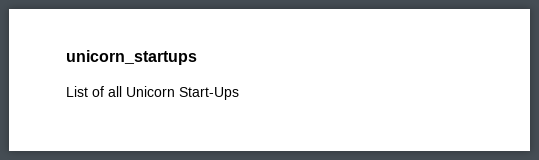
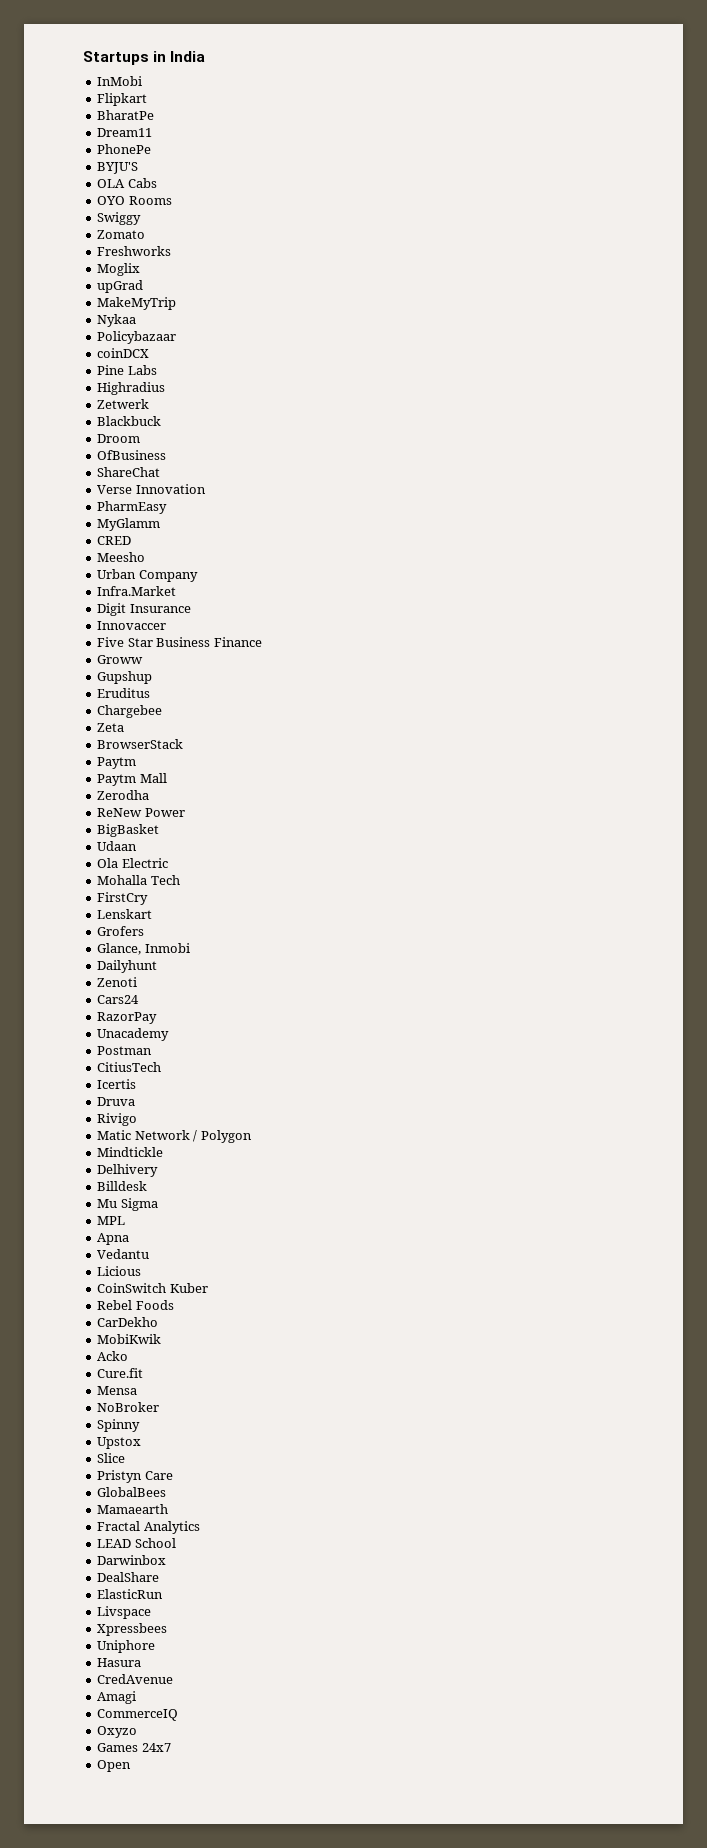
- unicorn_startups
- List of all Unicorn Start-Ups
+ Startups in India
+ InMobi
+ Flipkart
+ BharatPe
+ Dream11
+ PhonePe
+ BYJU'S
+ OLA Cabs
+ OYO Rooms
+ Swiggy
+ Zomato
+ Freshworks
+ Moglix
+ upGrad
+ MakeMyTrip
+ Nykaa
+ Policybazaar
+ coinDCX
+ Pine Labs
+ Highradius
+ Zetwerk
+ Blackbuck
+ Droom
+ OfBusiness
+ ShareChat
+ Verse Innovation
+ PharmEasy
+ MyGlamm
+ CRED
+ Meesho
+ Urban Company
+ Infra.Market
+ Digit Insurance
+ Innovaccer
+ Five Star Business Finance
+ Groww
+ Gupshup
+ Eruditus
+ Chargebee
+ Zeta
+ BrowserStack
+ Paytm
+ Paytm Mall
+ Zerodha
+ ReNew Power
+ BigBasket
+ Udaan
+ Ola Electric
+ Mohalla Tech
+ FirstCry
+ Lenskart
+ Grofers
+ Glance, Inmobi
+ Dailyhunt
+ Zenoti
+ Cars24
+ RazorPay
+ Unacademy
+ Postman
+ CitiusTech
+ Icertis
+ Druva
+ Rivigo
+ Matic Network / Polygon
+ Mindtickle
+ Delhivery
+ Billdesk
+ Mu Sigma
+ MPL
+ Apna
+ Vedantu
+ Licious
+ CoinSwitch Kuber
+ Rebel Foods
+ CarDekho
+ MobiKwik
+ Acko
+ Cure.fit
+ Mensa
+ NoBroker
+ Spinny
+ Upstox
+ Slice
+ Pristyn Care
+ GlobalBees
+ Mamaearth
+ Fractal Analytics
+ LEAD School
+ Darwinbox
+ DealShare
+ ElasticRun
+ Livspace
+ Xpressbees
+ Uniphore
+ Hasura
+ CredAvenue
+ Amagi
+ CommerceIQ
+ Oxyzo
+ Games 24x7
+ Open

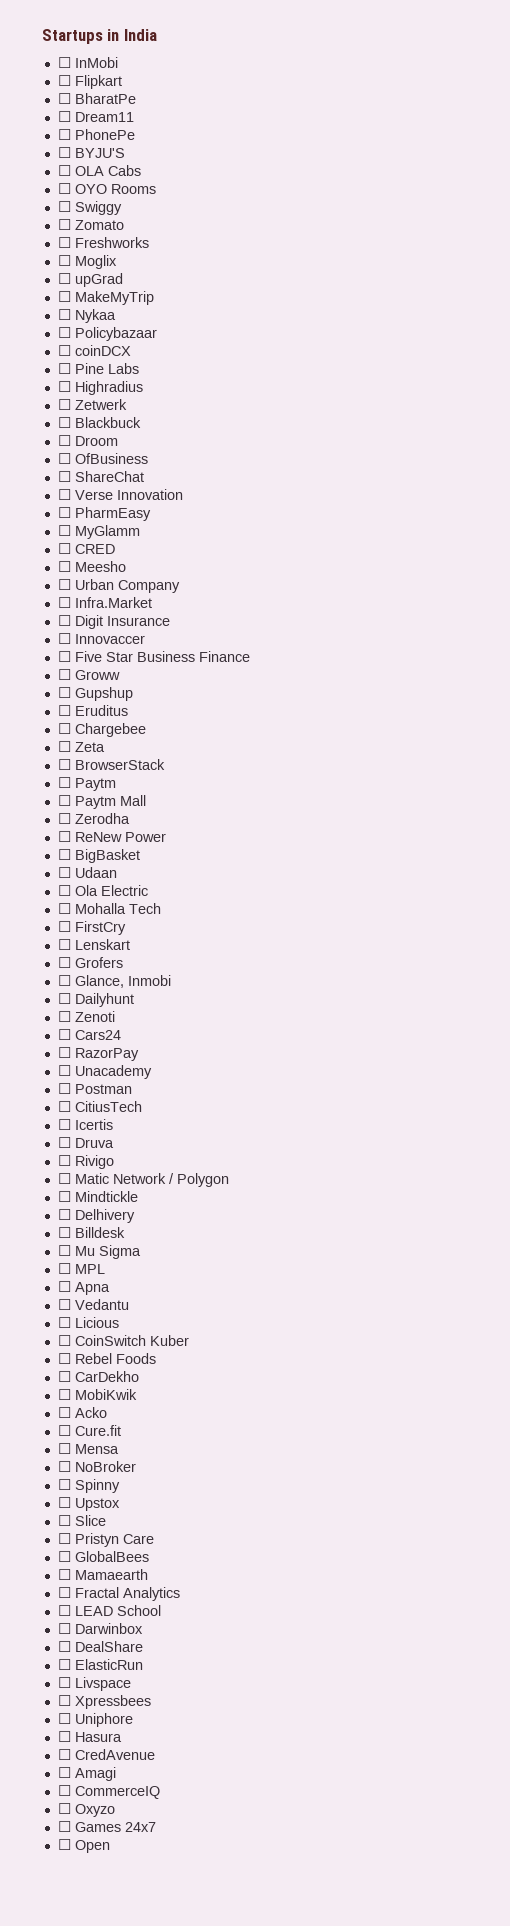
- InMobi
+ ☐ InMobi
- Flipkart
+ ☐ Flipkart
- BharatPe
+ ☐ BharatPe
- Dream11
+ ☐ Dream11
- PhonePe
+ ☐ PhonePe
- BYJU'S
+ ☐ BYJU'S
- OLA Cabs
+ ☐ OLA Cabs
- OYO Rooms
+ ☐ OYO Rooms
- Swiggy
+ ☐ Swiggy
- Zomato
+ ☐ Zomato
- Freshworks
+ ☐ Freshworks
- Moglix
+ ☐ Moglix
- upGrad
+ ☐ upGrad
- MakeMyTrip
+ ☐ MakeMyTrip
- Nykaa
+ ☐ Nykaa
- Policybazaar
+ ☐ Policybazaar
- coinDCX
+ ☐ coinDCX
- Pine Labs
+ ☐ Pine Labs
- Highradius
+ ☐ Highradius
- Zetwerk
+ ☐ Zetwerk
- Blackbuck
+ ☐ Blackbuck
- Droom
+ ☐ Droom
- OfBusiness
+ ☐ OfBusiness
- ShareChat
+ ☐ ShareChat
- Verse Innovation
+ ☐ Verse Innovation
- PharmEasy
+ ☐ PharmEasy
- MyGlamm
+ ☐ MyGlamm
- CRED
+ ☐ CRED
- Meesho
+ ☐ Meesho
- Urban Company
+ ☐ Urban Company
- Infra.Market
+ ☐ Infra.Market
- Digit Insurance
+ ☐ Digit Insurance
- Innovaccer
+ ☐ Innovaccer
- Five Star Business Finance
+ ☐ Five Star Business Finance
- Groww
+ ☐ Groww
- Gupshup
+ ☐ Gupshup
- Eruditus
+ ☐ Eruditus
- Chargebee
+ ☐ Chargebee
- Zeta
+ ☐ Zeta
- BrowserStack
- Paytm
+ ☐ BrowserStack
+ ☐ Paytm
- Paytm Mall
+ ☐ Paytm Mall
- Zerodha
+ ☐ Zerodha
- ReNew Power
+ ☐ ReNew Power
- BigBasket
+ ☐ BigBasket
- Udaan
+ ☐ Udaan
- Ola Electric
+ ☐ Ola Electric
- Mohalla Tech
+ ☐ Mohalla Tech
- FirstCry
+ ☐ FirstCry
- Lenskart
+ ☐ Lenskart
- Grofers
+ ☐ Grofers
- Glance, Inmobi
+ ☐ Glance, Inmobi
- Dailyhunt
+ ☐ Dailyhunt
- Zenoti
+ ☐ Zenoti
- Cars24
+ ☐ Cars24
- RazorPay
+ ☐ RazorPay
- Unacademy
+ ☐ Unacademy
- Postman
+ ☐ Postman
- CitiusTech
+ ☐ CitiusTech
- Icertis
+ ☐ Icertis
- Druva
+ ☐ Druva
- Rivigo
+ ☐ Rivigo
- Matic Network / Polygon
+ ☐ Matic Network / Polygon
- Mindtickle
+ ☐ Mindtickle
- Delhivery
+ ☐ Delhivery
- Billdesk
+ ☐ Billdesk
- Mu Sigma
+ ☐ Mu Sigma
- MPL
+ ☐ MPL
- Apna
+ ☐ Apna
- Vedantu
+ ☐ Vedantu
- Licious
+ ☐ Licious
- CoinSwitch Kuber
+ ☐ CoinSwitch Kuber
- Rebel Foods
+ ☐ Rebel Foods
- CarDekho
+ ☐ CarDekho
- MobiKwik
+ ☐ MobiKwik
- Acko
+ ☐ Acko
- Cure.fit
+ ☐ Cure.fit
- Mensa
+ ☐ Mensa
- NoBroker
+ ☐ NoBroker
- Spinny
+ ☐ Spinny
- Upstox
+ ☐ Upstox
- Slice
+ ☐ Slice
- Pristyn Care
+ ☐ Pristyn Care
- GlobalBees
+ ☐ GlobalBees
- Mamaearth
+ ☐ Mamaearth
- Fractal Analytics
+ ☐ Fractal Analytics
- LEAD School
+ ☐ LEAD School
- Darwinbox
+ ☐ Darwinbox
- DealShare
+ ☐ DealShare
- ElasticRun
+ ☐ ElasticRun
- Livspace
+ ☐ Livspace
- Xpressbees
+ ☐ Xpressbees
- Uniphore
+ ☐ Uniphore
- Hasura
+ ☐ Hasura
- CredAvenue
+ ☐ CredAvenue
- Amagi
+ ☐ Amagi
- CommerceIQ
+ ☐ CommerceIQ
- Oxyzo
+ ☐ Oxyzo
- Games 24x7
+ ☐ Games 24x7
- Open
+ ☐ Open

